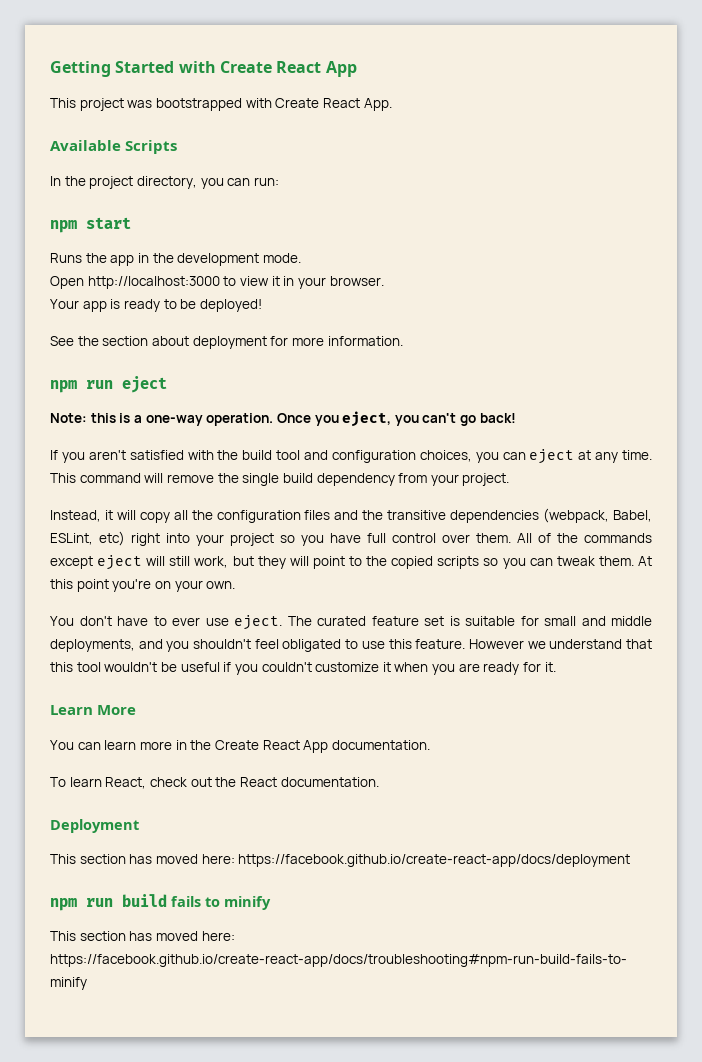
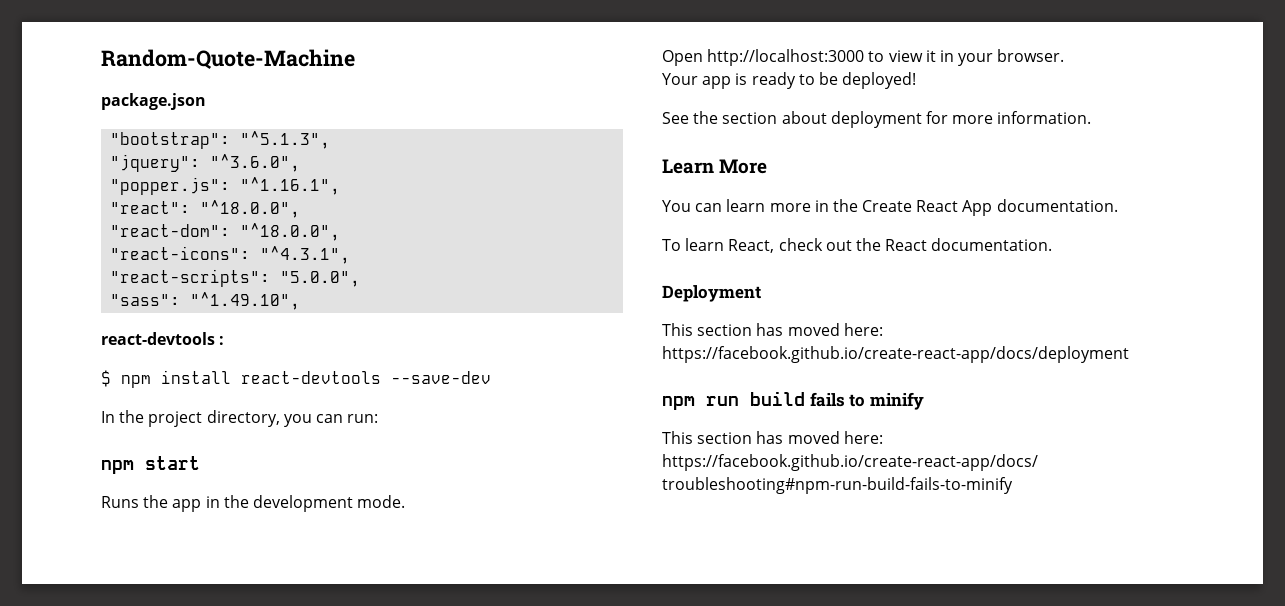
- Getting Started with Create React App
- This project was bootstrapped with Create React App.
- Available Scripts
+ Random-Quote-Machine
+ package.json
+ "bootstrap": "^5.1.3",
+ "jquery": "^3.6.0",
+ "popper.js": "^1.16.1",
+ "react": "^18.0.0",
+ "react-dom": "^18.0.0",
+ "react-icons": "^4.3.1",
+ "react-scripts": "5.0.0",
+ "sass": "^1.49.10",
+ react-devtools :
+ $ npm install react-devtools --save-dev
- npm run eject
- Note: this is a one-way operation. Once you eject, you can't go back!
- If you aren't satisfied with the build tool and configuration choices, you can eject at any time. This command will remove the single build dependency from your project.
- Instead, it will copy all the configuration files and the transitive dependencies (webpack, Babel, ESLint, etc) right into your project so you have full control over them. All of the commands except eject will still work, but they will point to the copied scripts so you can tweak them. At this point you're on your own.
- You don't have to ever use eject. The curated feature set is suitable for small and middle deployments, and you shouldn't feel obligated to use this feature. However we understand that this tool wouldn't be useful if you couldn't customize it when you are ready for it.

